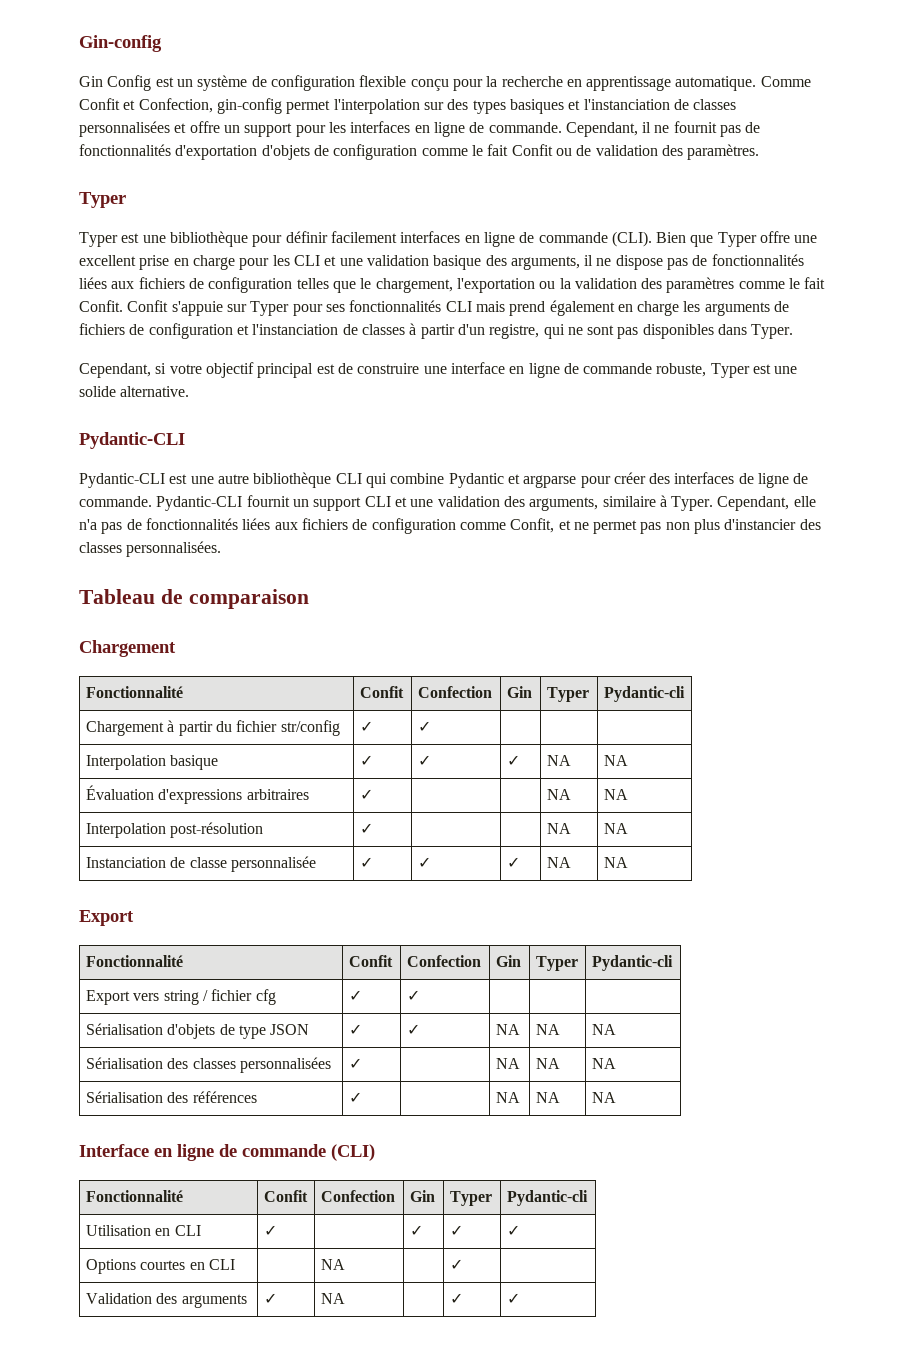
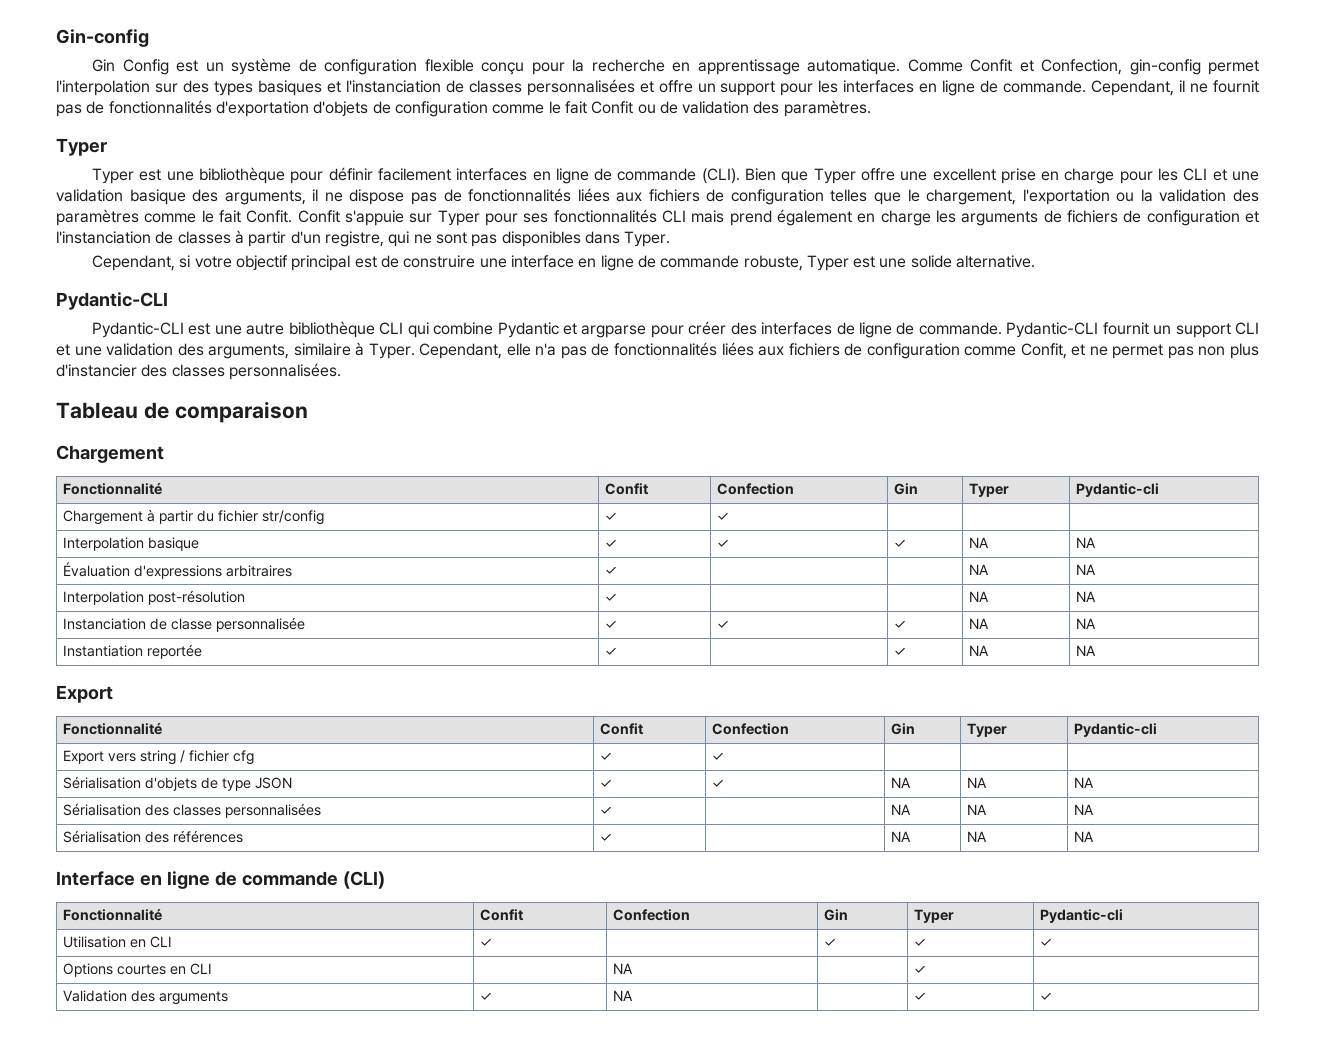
+ Instantiation reportée | ✓ | | ✓ | NA | NA

